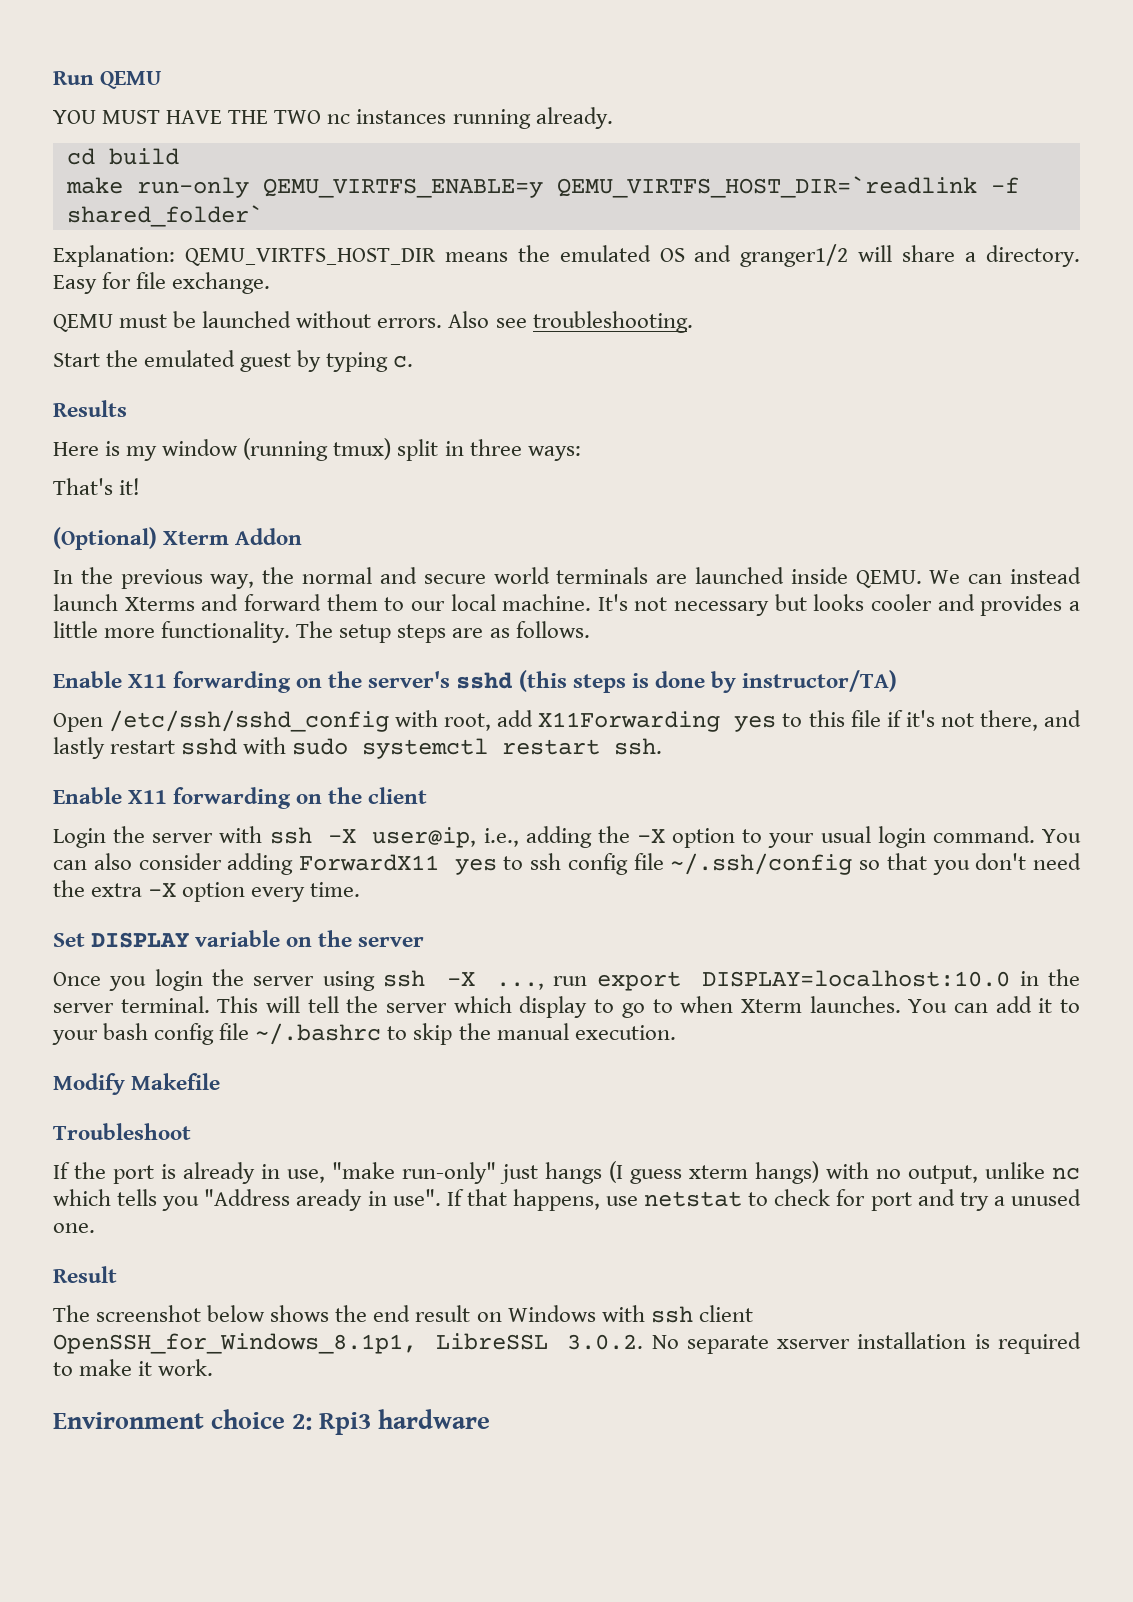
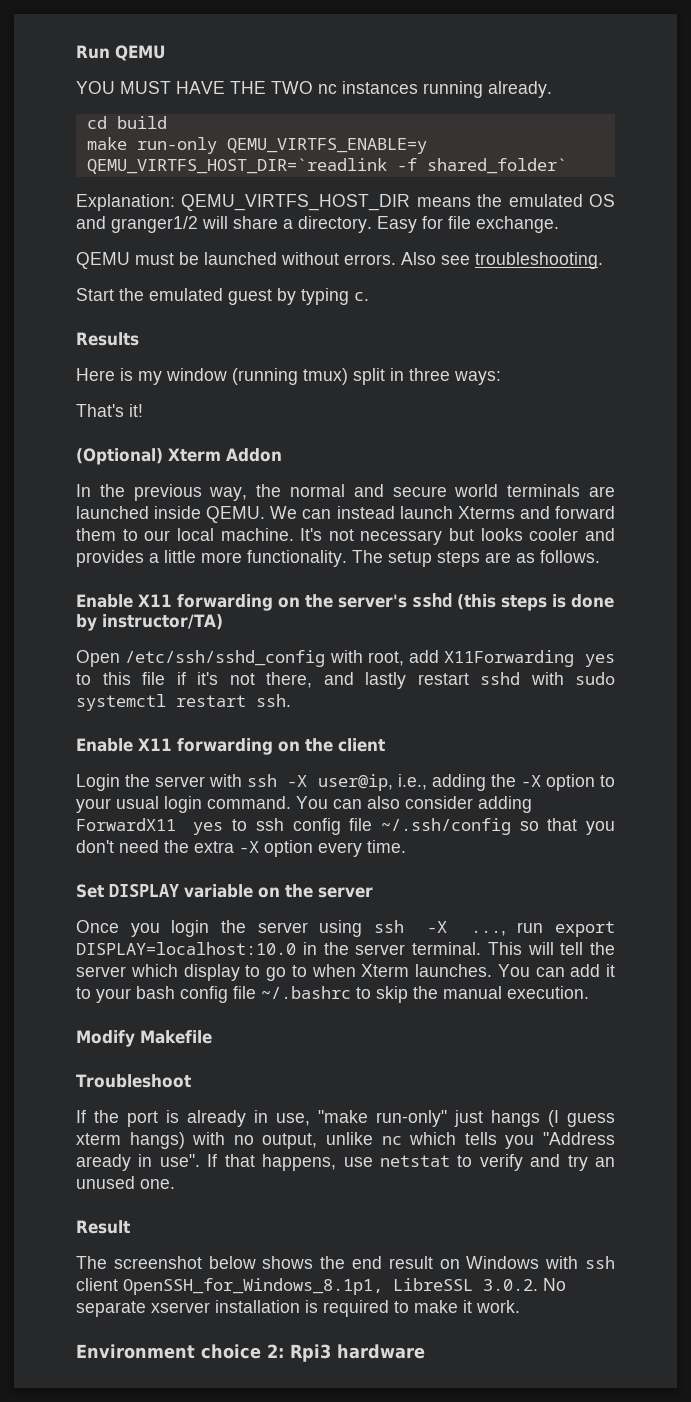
- If that happens, use netstat to check for port and try a unused one.
+ If that happens, use netstat to verify and try an unused one.

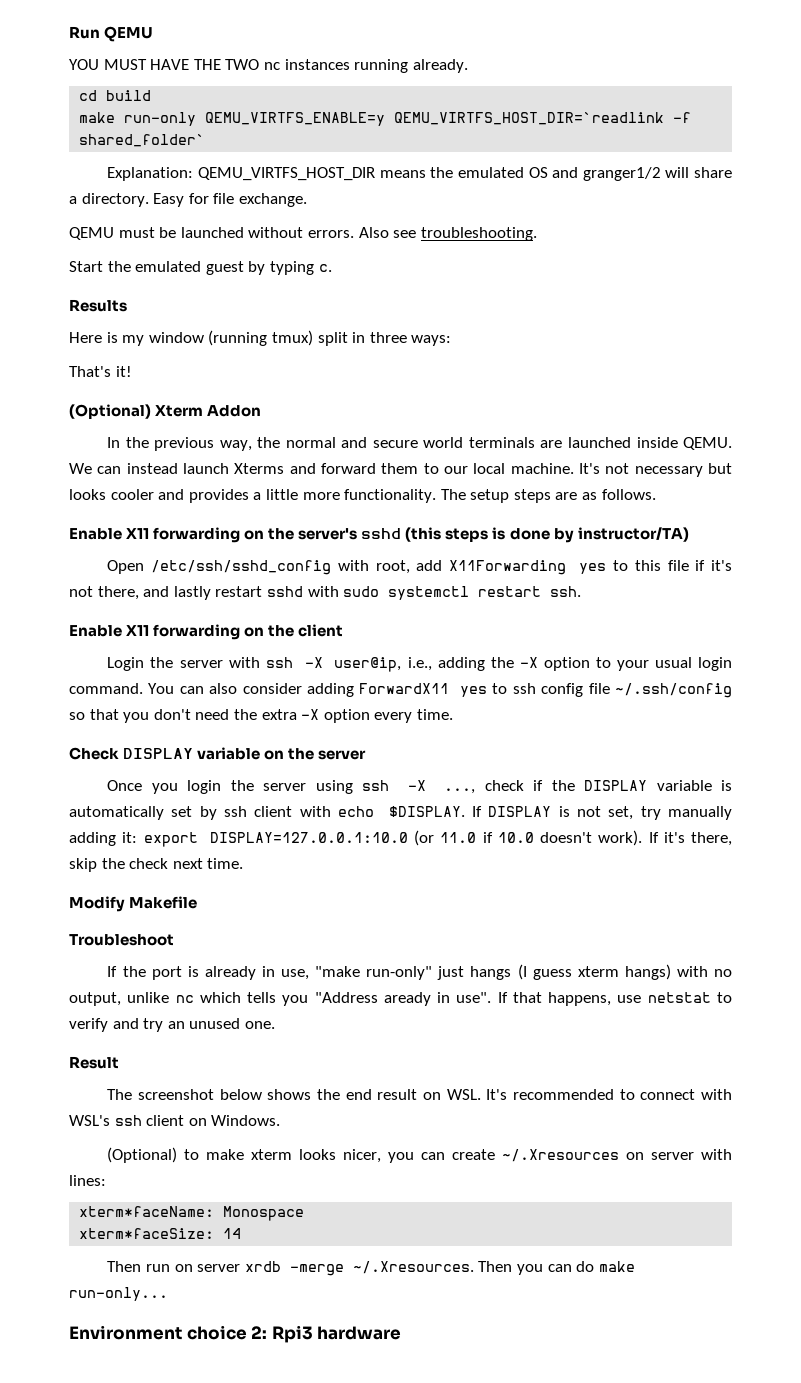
- Set DISPLAY variable on the server
+ Check DISPLAY variable on the server
- Once you login the server using ssh -X ..., run export DISPLAY=localhost:10.0 in the server terminal. This will tell the server which display to go to when Xterm launches. You can add it to your bash config file ~/.bashrc to skip the manual execution.
+ Once you login the server using ssh -X ..., check if the DISPLAY variable is automatically set by ssh client with echo $DISPLAY. If DISPLAY is not set, try manually adding it: export DISPLAY=127.0.0.1:10.0 (or 11.0 if 10.0 doesn't work). If it's there, skip the check next time.
- The screenshot below shows the end result on Windows with ssh client OpenSSH_for_Windows_8.1p1, LibreSSL 3.0.2. No separate xserver installation is required to make it work.
+ The screenshot below shows the end result on WSL. It's recommended to connect with WSL's ssh client on Windows.
+ (Optional) to make xterm looks nicer, you can create ~/.Xresources on server with lines:
+ xterm*faceName: Monospace
+ xterm*faceSize: 14
+ Then run on server xrdb -merge ~/.Xresources. Then you can do make run-only...

